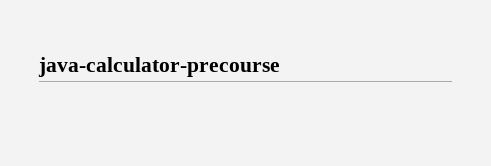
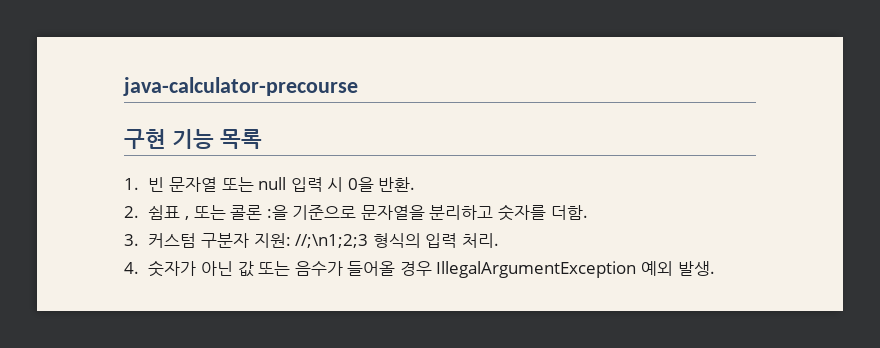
+ 구현 기능 목록
+ 1. 빈 문자열 또는 null 입력 시 0을 반환.
+ 2. 쉼표 , 또는 콜론 :을 기준으로 문자열을 분리하고 숫자를 더함.
+ 3. 커스텀 구분자 지원: //;\n1;2;3 형식의 입력 처리.
+ 4. 숫자가 아닌 값 또는 음수가 들어올 경우 IllegalArgumentException 예외 발생.

